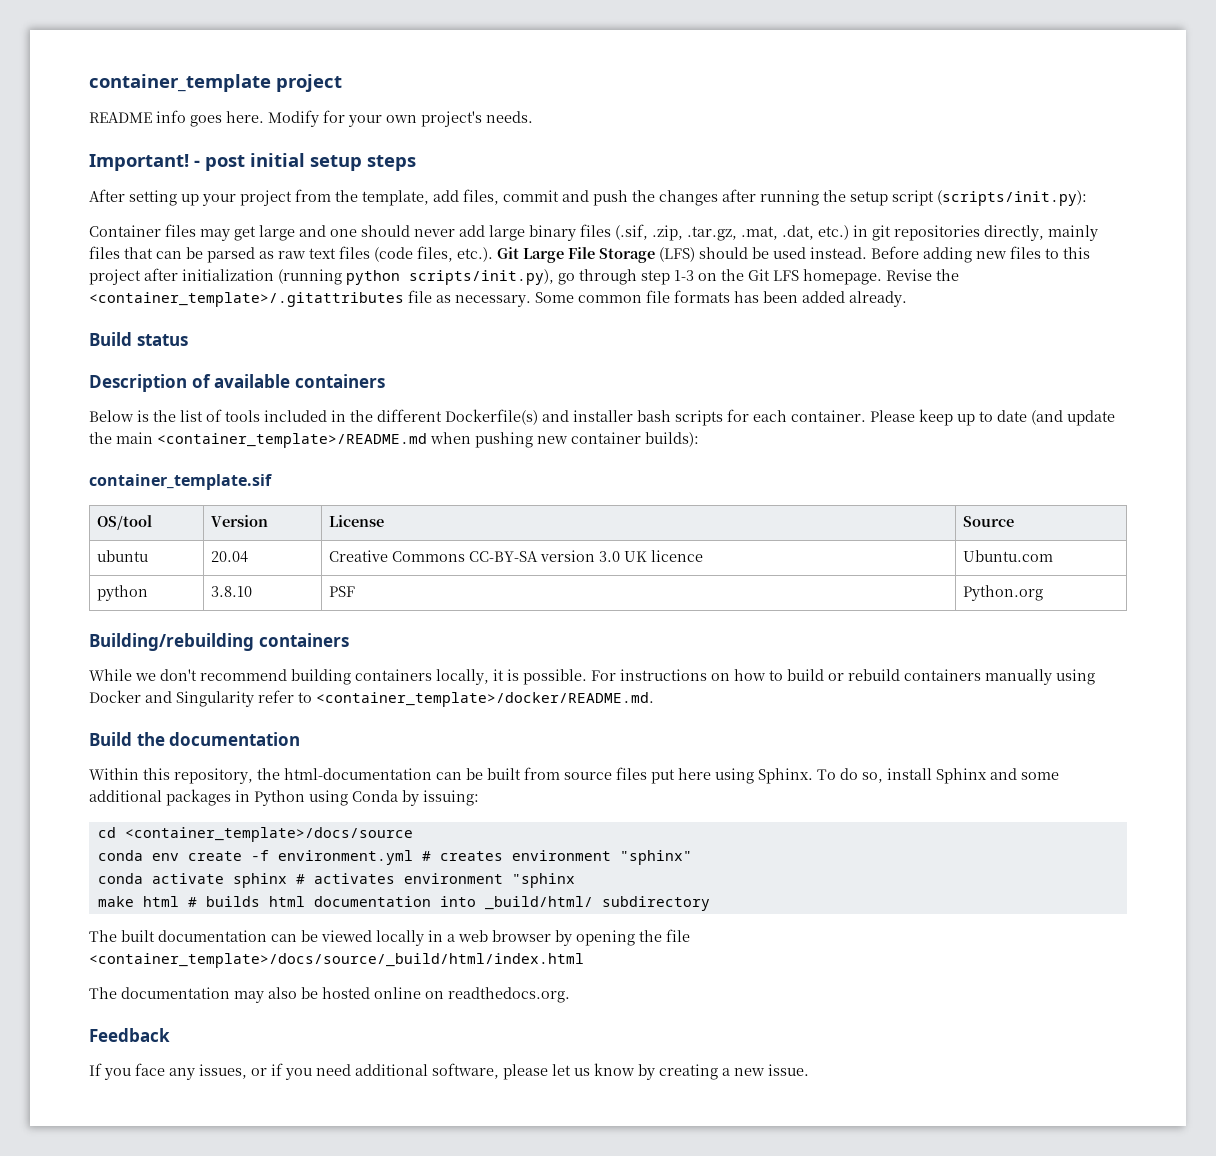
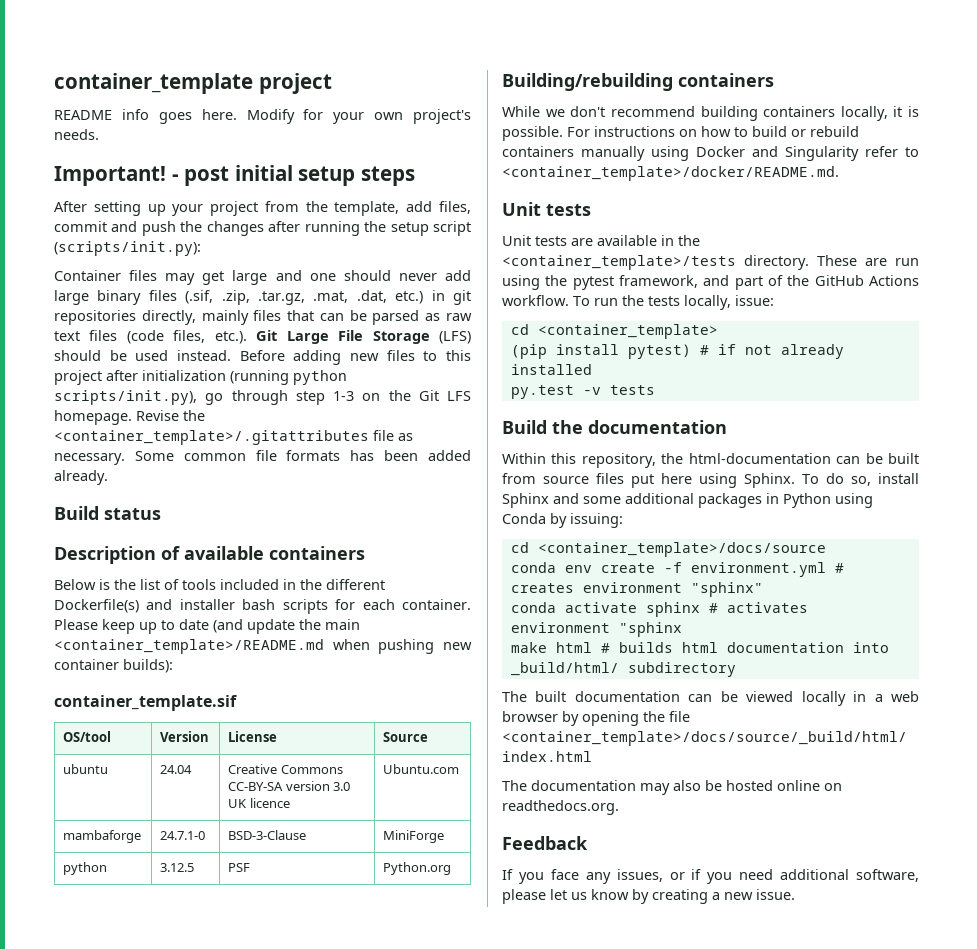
- ubuntu | 20.04 | Creative Commons CC-BY-SA version 3.0 UK licence | Ubuntu.com
+ ubuntu | 24.04 | Creative Commons CC-BY-SA version 3.0 UK licence | Ubuntu.com
+ mambaforge | 24.7.1-0 | BSD-3-Clause | MiniForge
- python | 3.8.10 | PSF | Python.org
+ python | 3.12.5 | PSF | Python.org
  For instructions on how to build or rebuild containers manually using Docker and Singularity refer to <container_template>/docker/README.md.
+ Unit tests
+ Unit tests are available in the <container_template>/tests directory. These are run using the pytest framework, and part of the GitHub Actions workflow. To run the tests locally, issue:
+ cd <container_template>
+ (pip install pytest) # if not already installed
+ py.test -v tests

